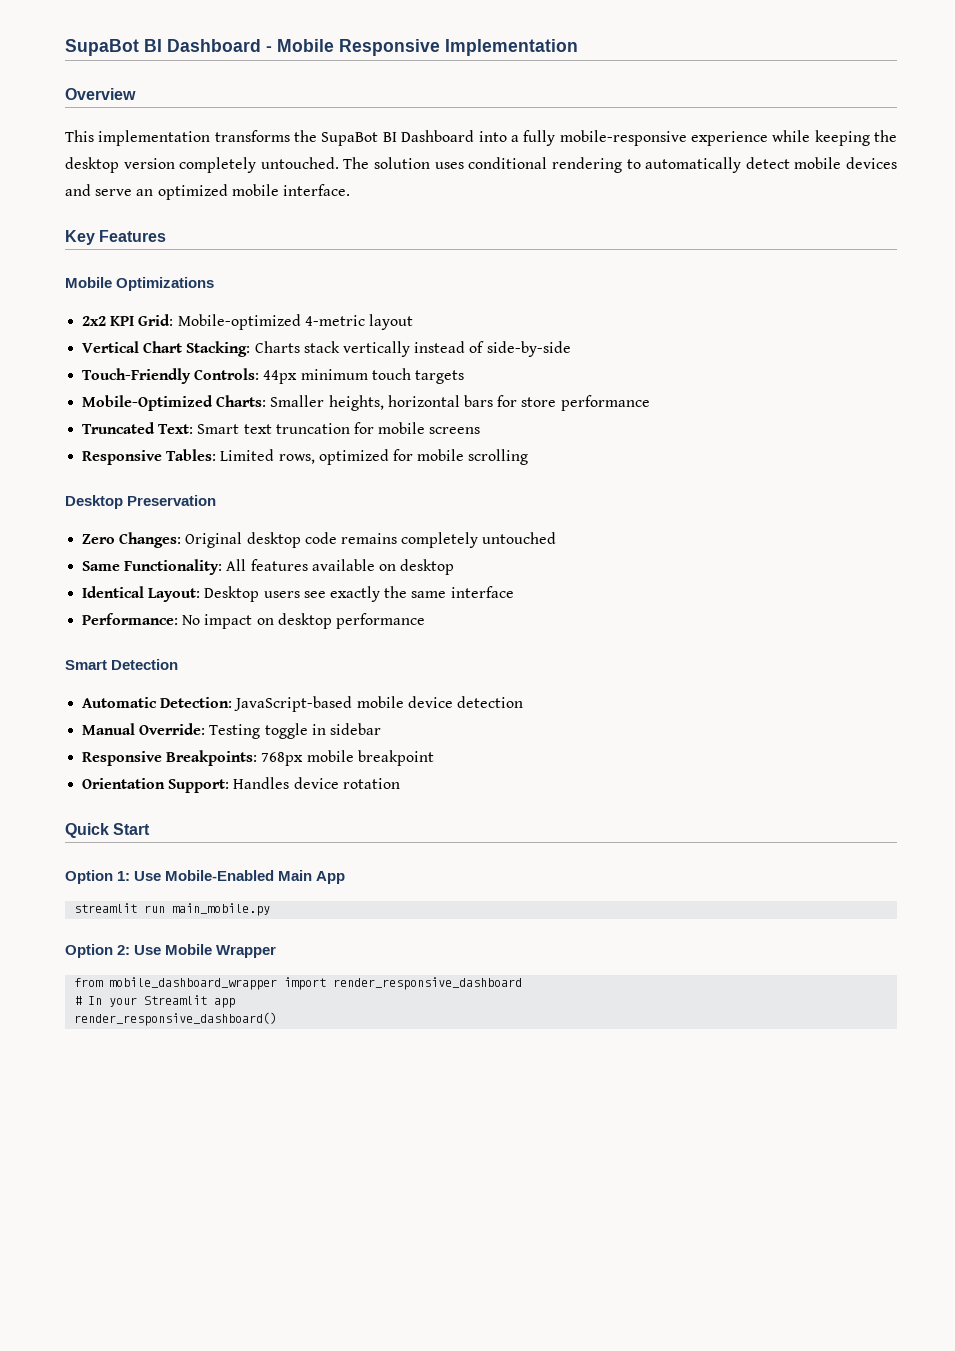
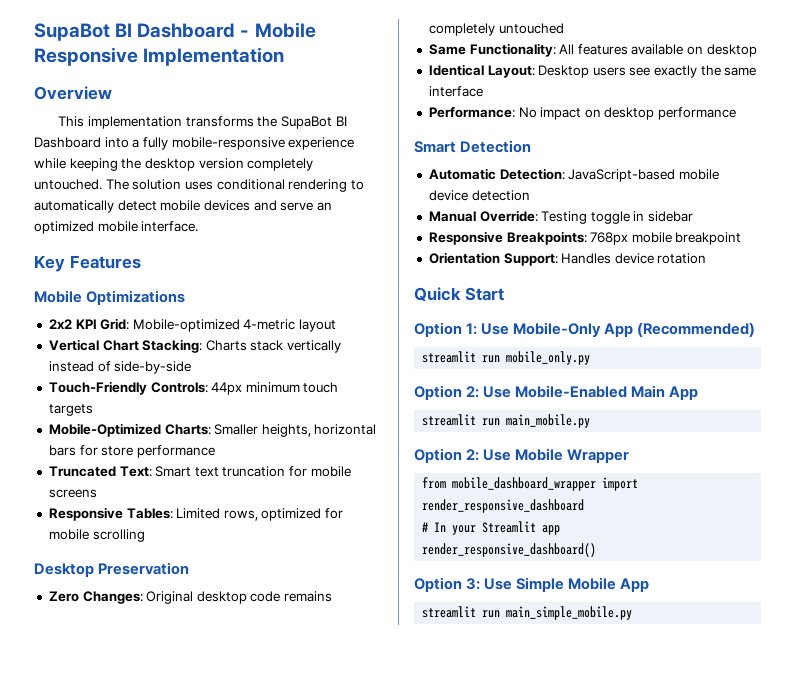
- Option 1: Use Mobile-Enabled Main App
+ Option 1: Use Mobile-Only App (Recommended)
+ streamlit run mobile_only.py
+ Option 2: Use Mobile-Enabled Main App
+ Option 3: Use Simple Mobile App
+ streamlit run main_simple_mobile.py

